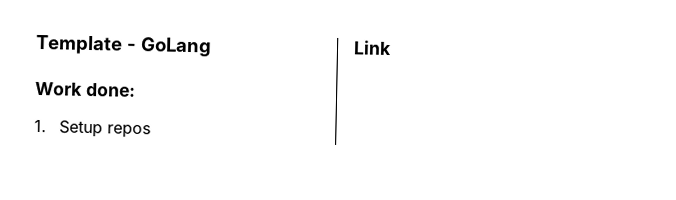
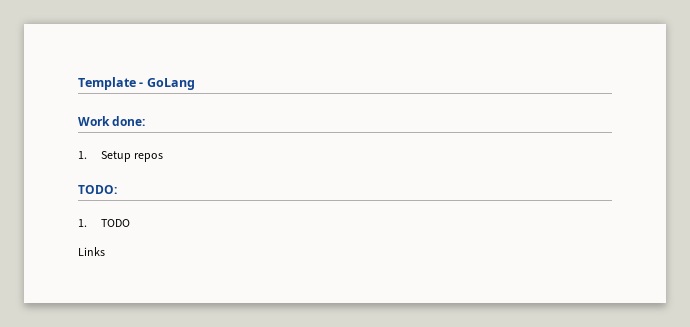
- Link
+ TODO:
+ 1. TODO
+ Links

